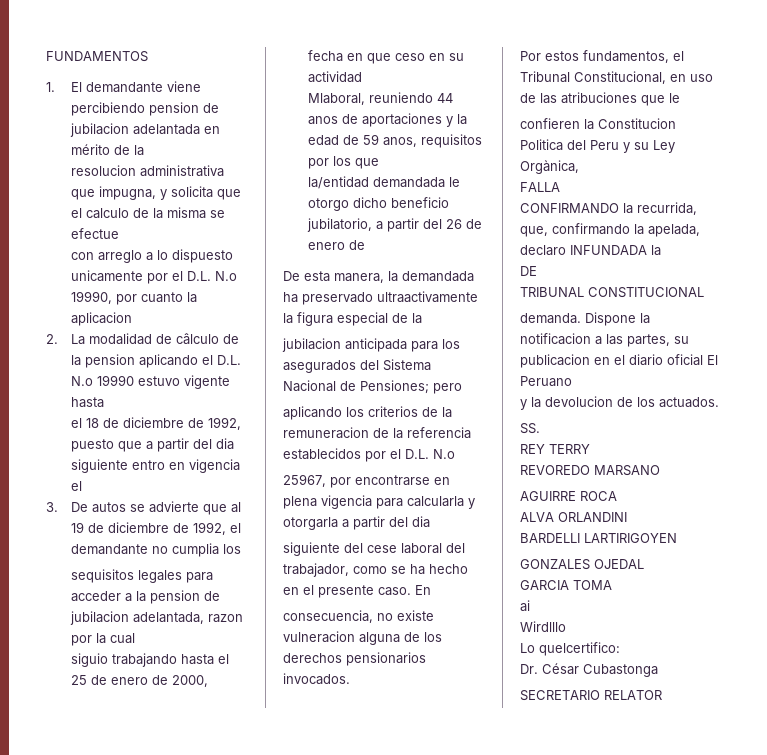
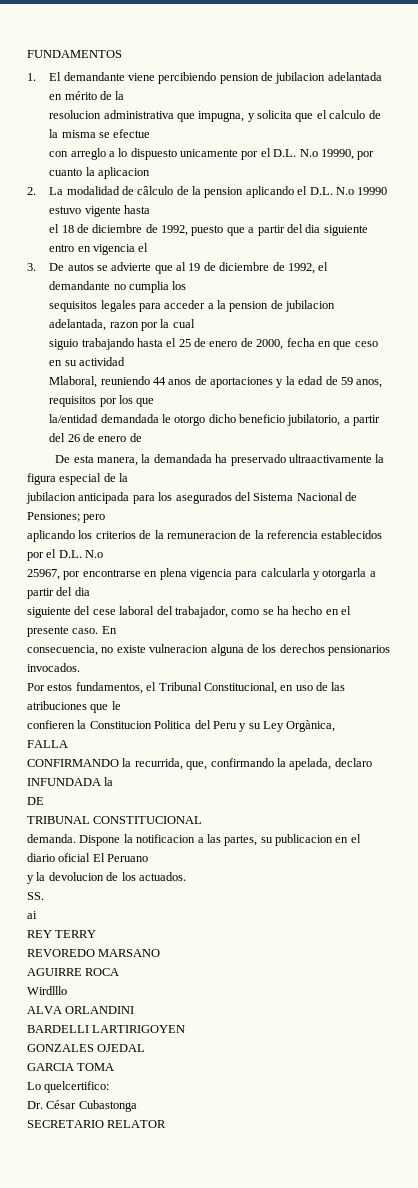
+ ai
+ Wirdlllo
- ai
- Wirdlllo

